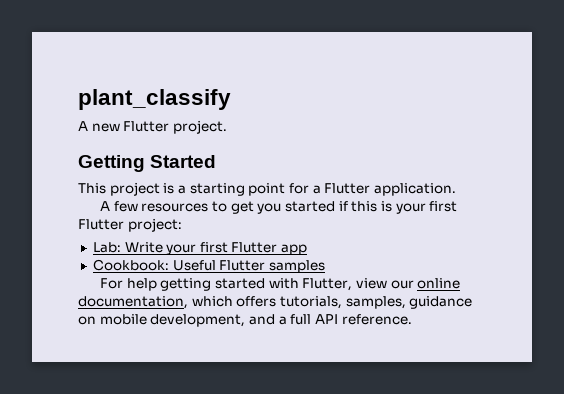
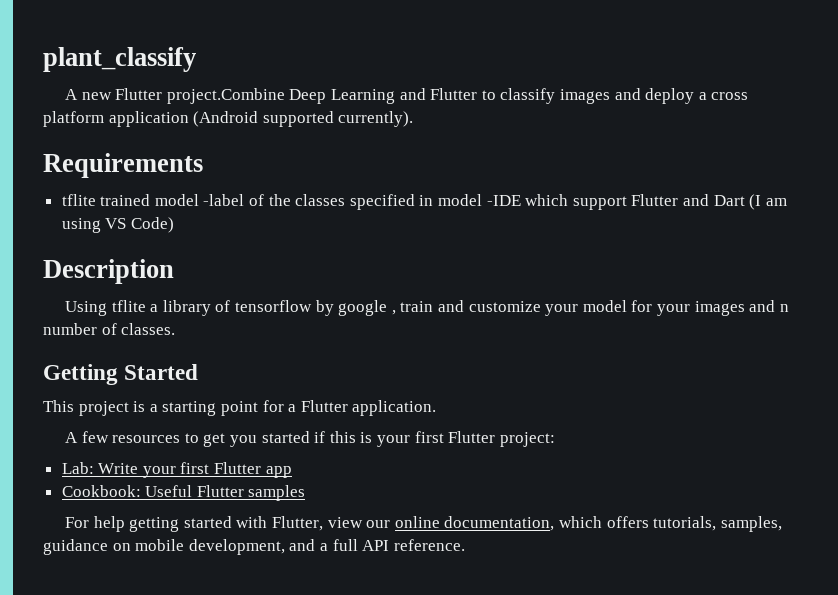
- A new Flutter project.
+ A new Flutter project.Combine Deep Learning and Flutter to classify images and deploy a cross platform application (Android supported currently).
+ Requirements
+ tflite trained model -label of the classes specified in model -IDE which support Flutter and Dart (I am using VS Code)
+ Description
+ Using tflite a library of tensorflow by google , train and customize your model for your images and n number of classes.

